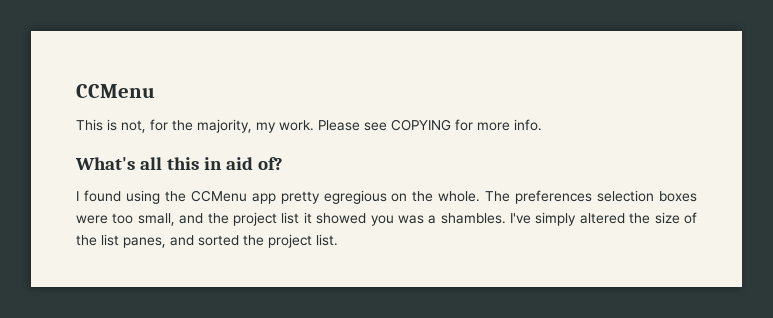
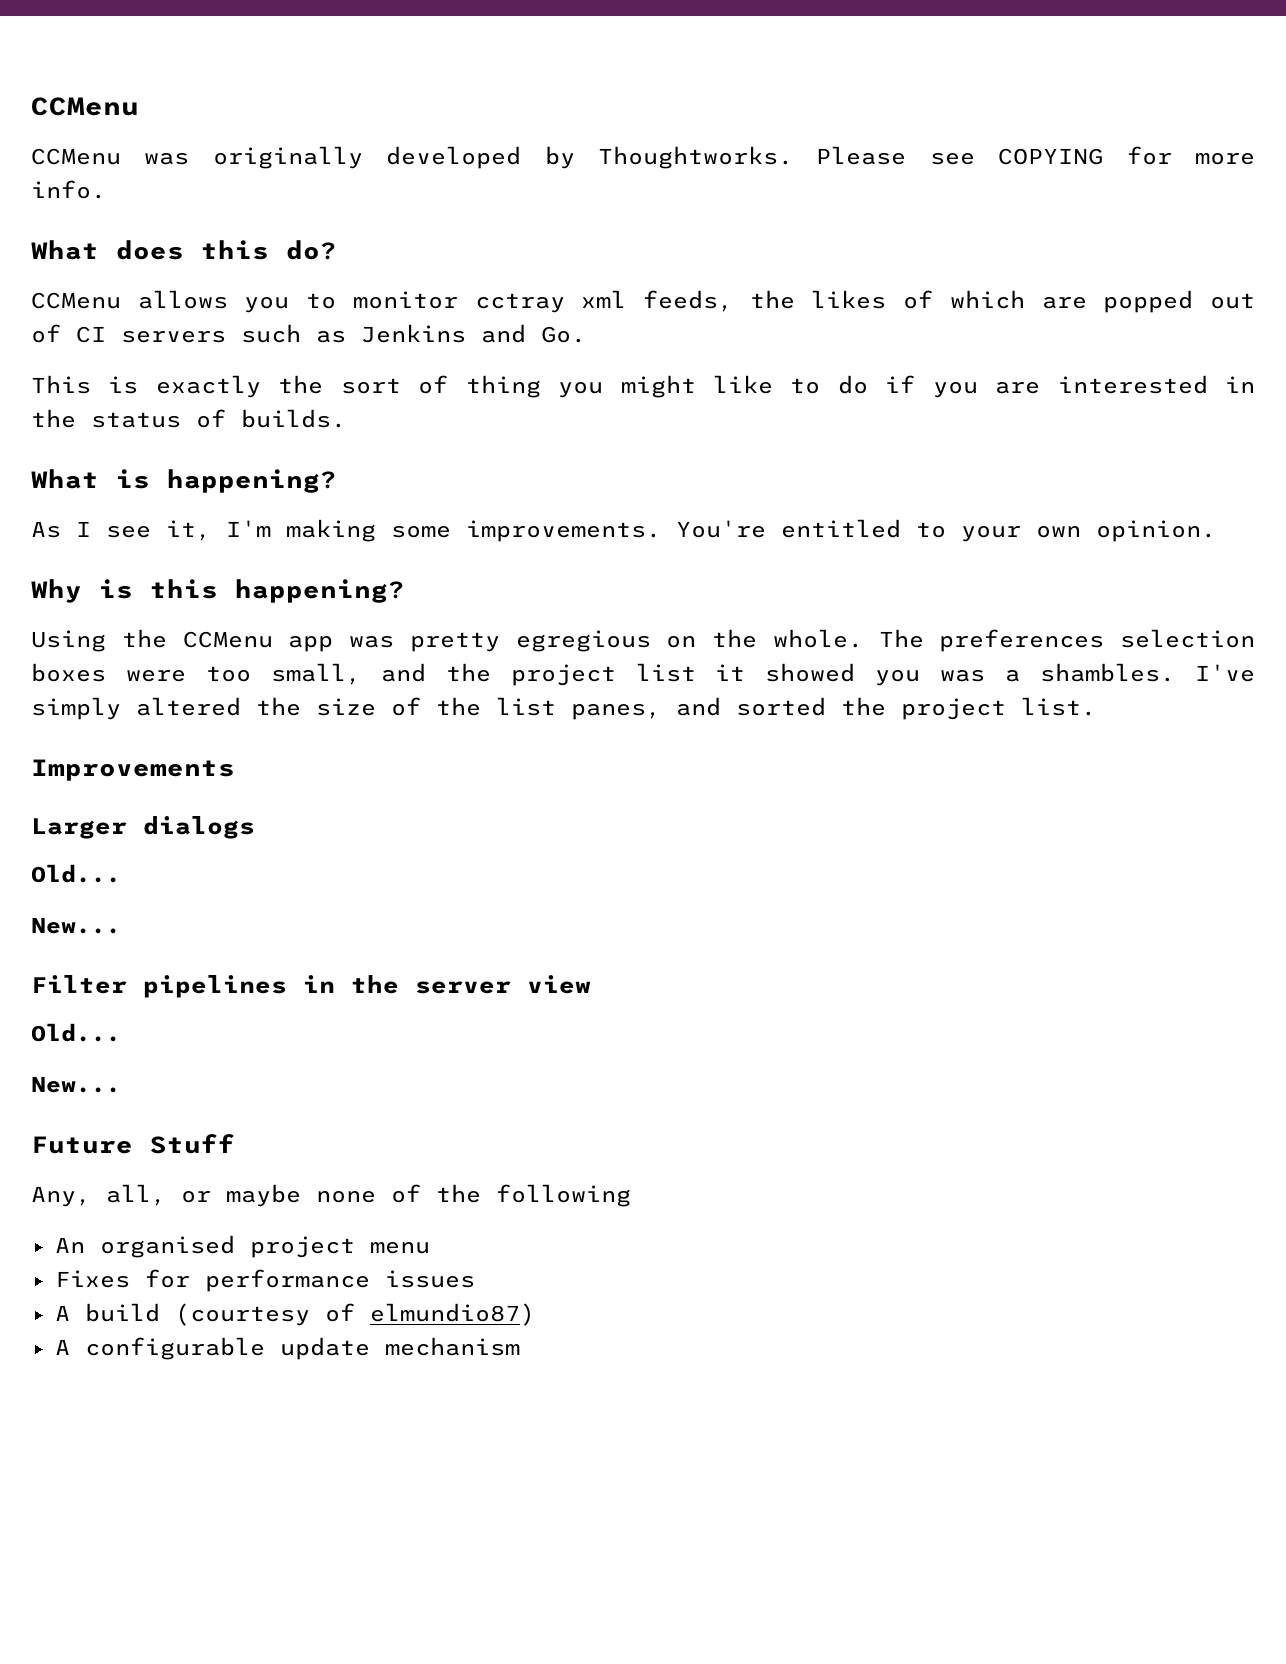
- This is not, for the majority, my work.
+ CCMenu was originally developed by Thoughtworks.
- What's all this in aid of?
- I found using the CCMenu app pretty egregious on the whole.
+ What does this do?
+ CCMenu allows you to monitor cctray xml feeds, the likes of which are popped out of CI servers such as Jenkins and Go.
+ This is exactly the sort of thing you might like to do if you are interested in the status of builds.
+ What is happening?
+ As I see it, I'm making some improvements. You're entitled to your own opinion.
+ Why is this happening?
+ Using the CCMenu app was pretty egregious on the whole.
+ Improvements
+ Larger dialogs
+ Old...
+ New...
+ Filter pipelines in the server view
+ Old...
+ New...
+ Future Stuff
+ Any, all, or maybe none of the following
+ An organised project menu
+ Fixes for performance issues
+ A build (courtesy of elmundio87)
+ A configurable update mechanism

